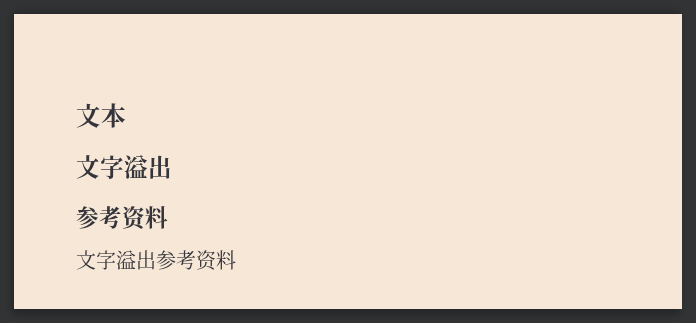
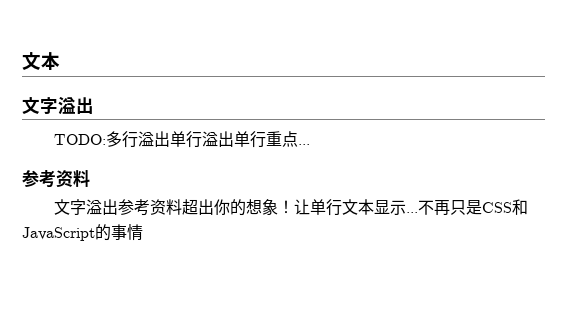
+ TODO:多行溢出单行溢出单行重点...
- 文字溢出参考资料
+ 文字溢出参考资料超出你的想象！让单行文本显示...不再只是CSS和JavaScript的事情

